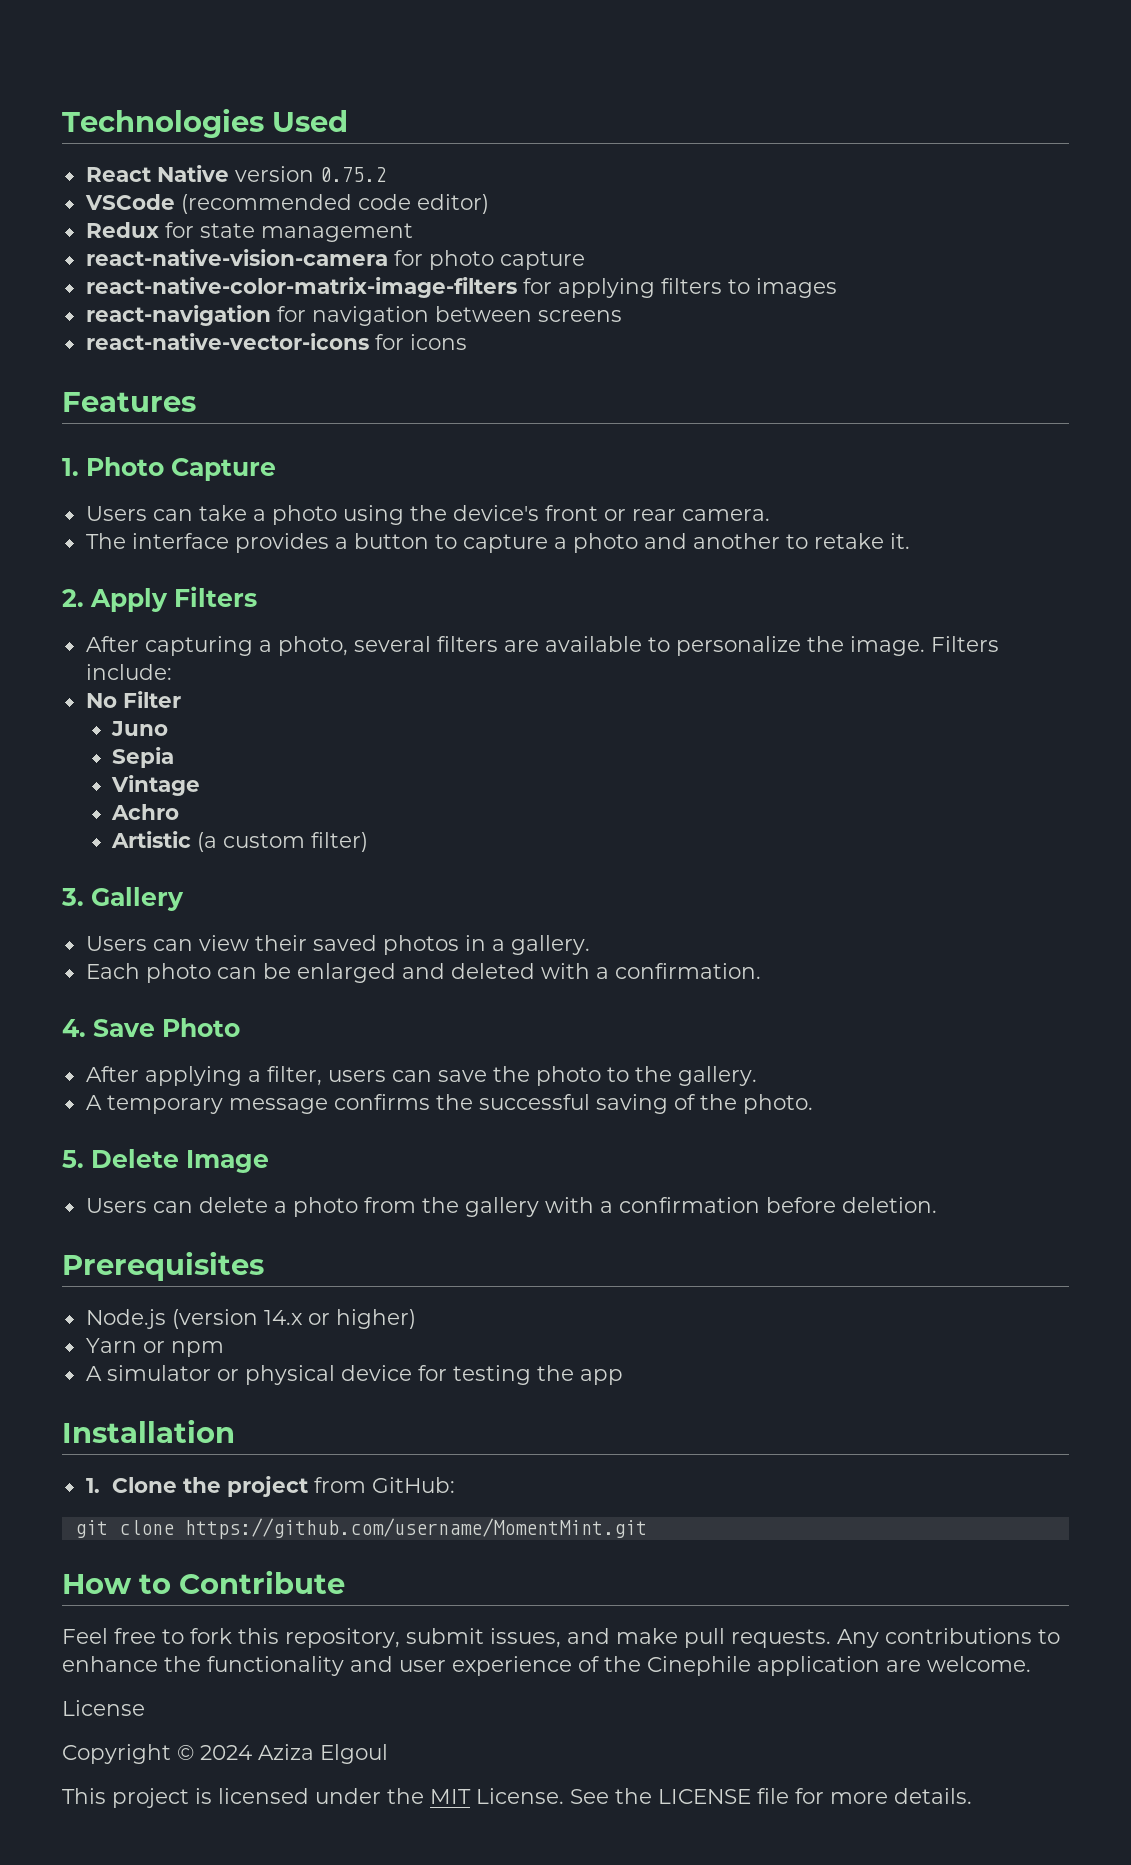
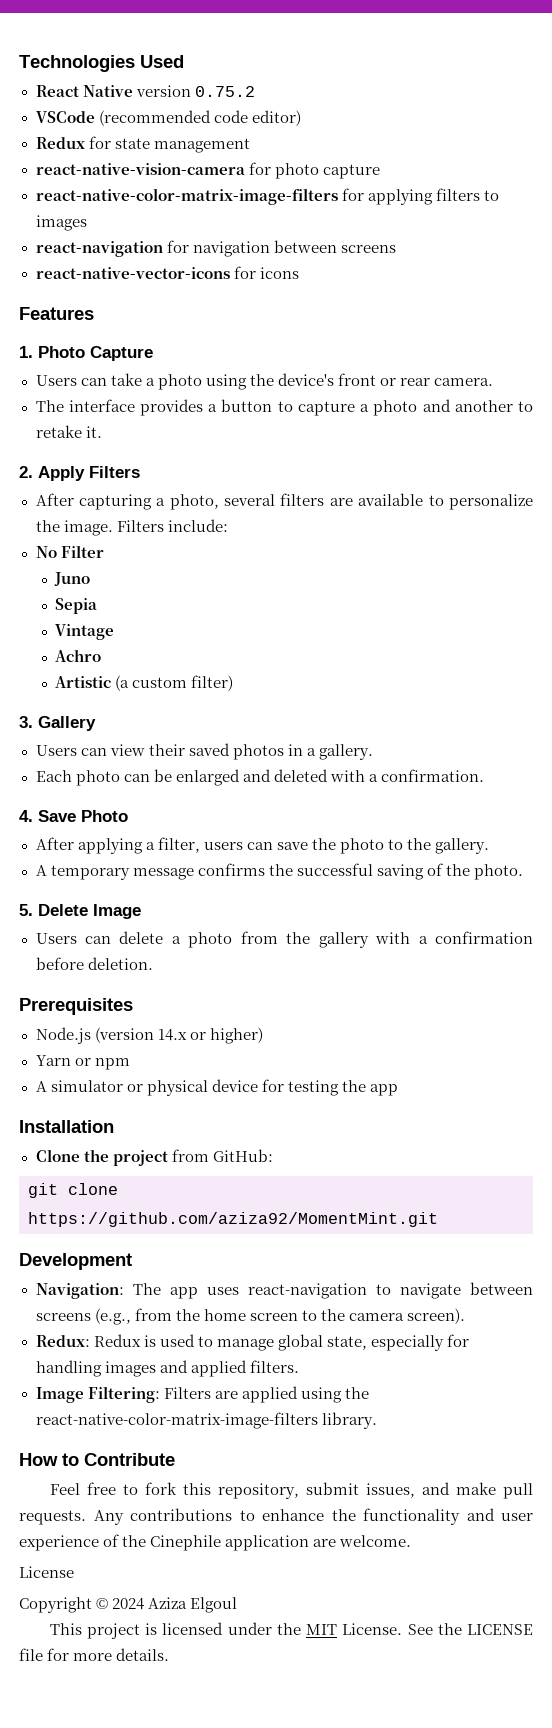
- 1. Clone the project from GitHub:
+ Clone the project from GitHub:
- git clone https://github.com/username/MomentMint.git
+ git clone https://github.com/aziza92/MomentMint.git
+ Development
+ Navigation: The app uses react-navigation to navigate between screens (e.g., from the home screen to the camera screen).
+ Redux: Redux is used to manage global state, especially for handling images and applied filters.
+ Image Filtering: Filters are applied using the react-native-color-matrix-image-filters library.

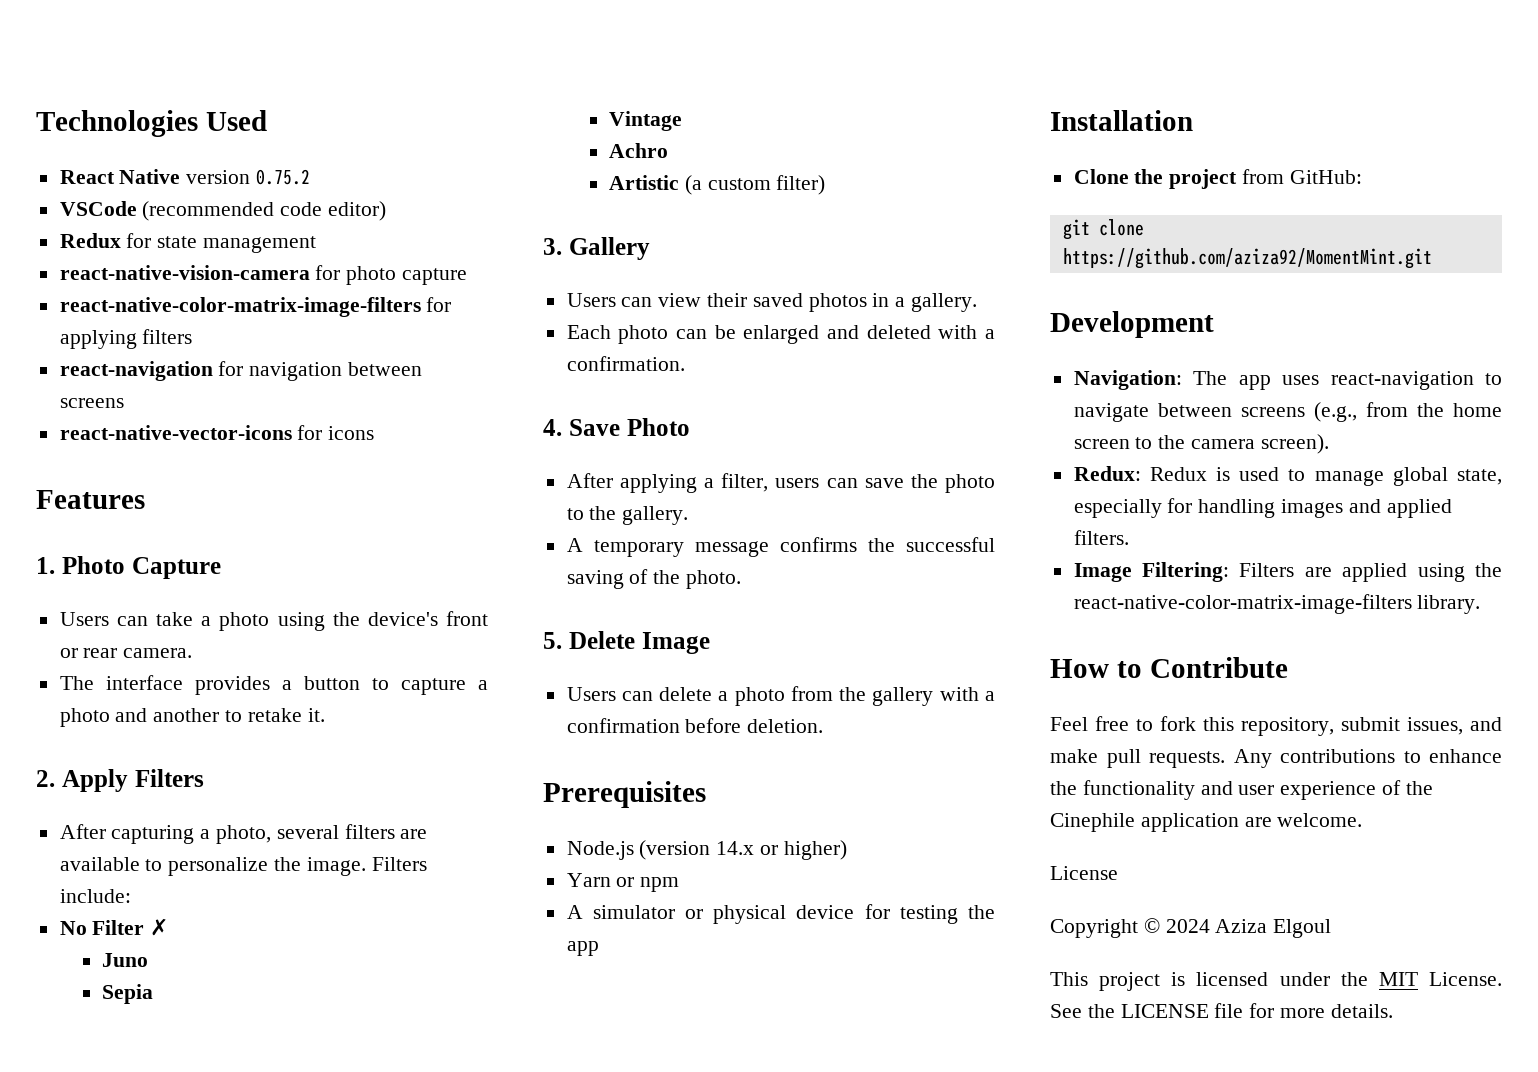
- react-native-color-matrix-image-filters for applying filters to images
+ react-native-color-matrix-image-filters for applying filters
- No Filter
+ No Filter ✗

